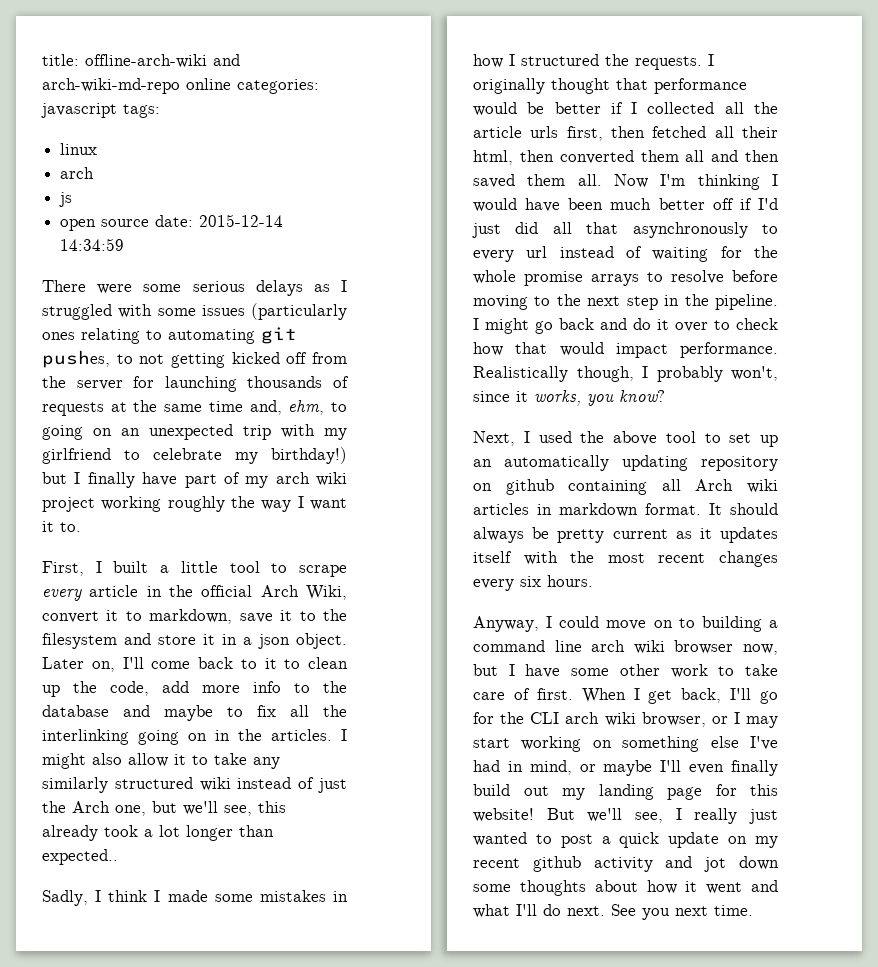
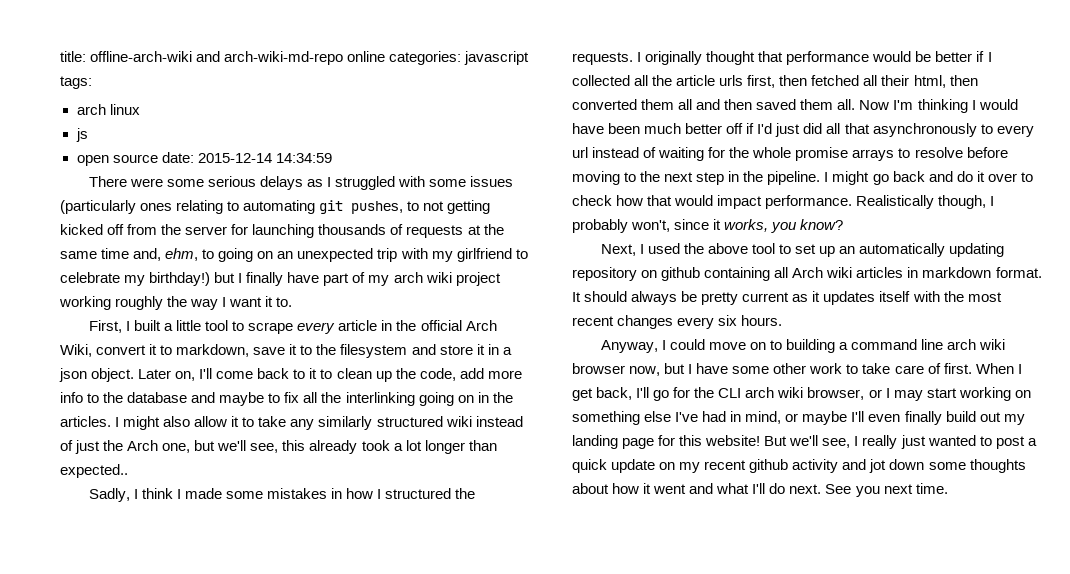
- linux
- arch
+ arch linux

